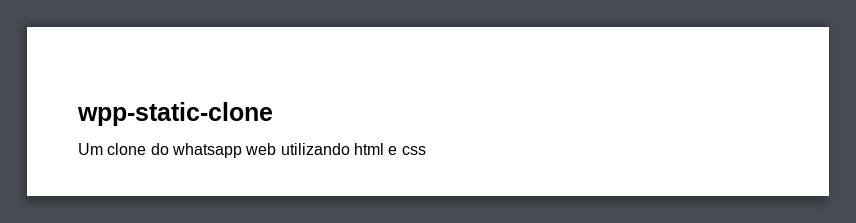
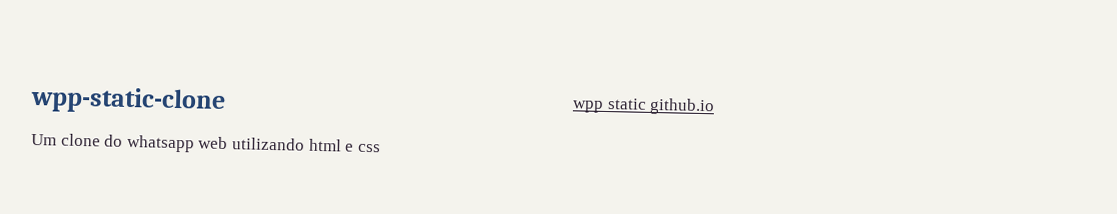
+ wpp static github.io

